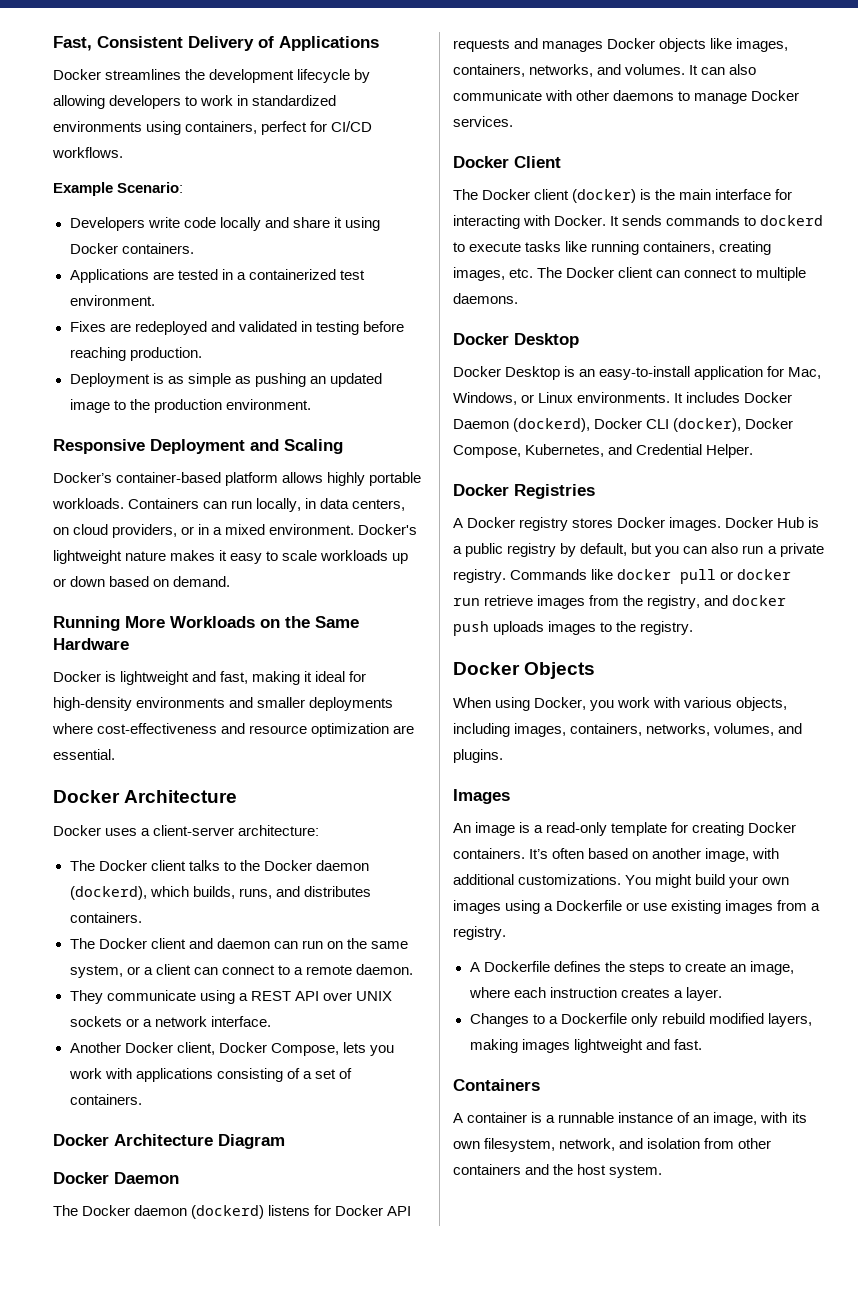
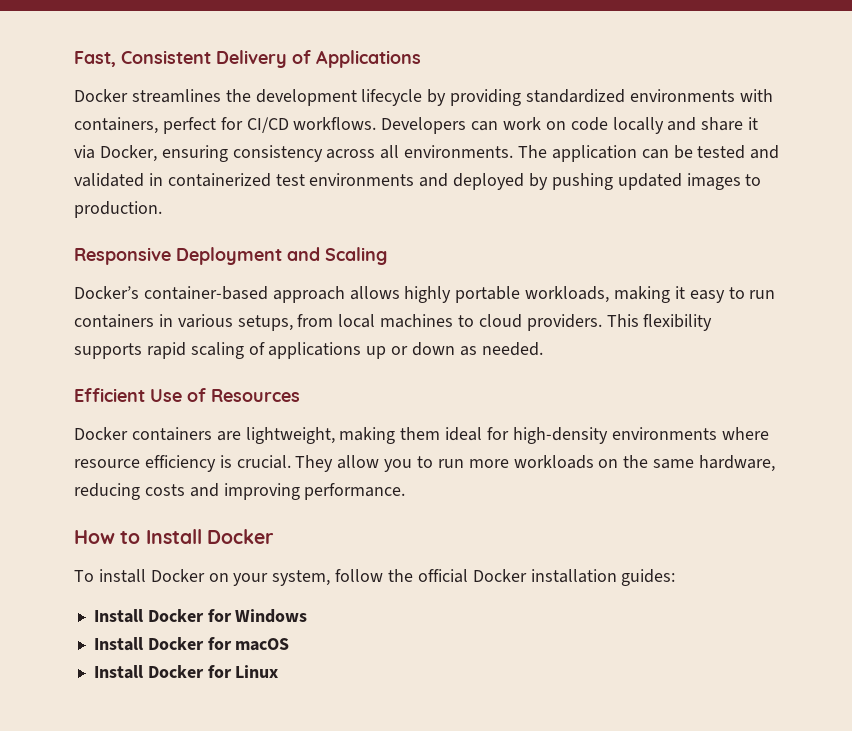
- Docker streamlines the development lifecycle by allowing developers to work in standardized environments using containers, perfect for CI/CD workflows.
- Example Scenario:
- Developers write code locally and share it using Docker containers.
- Applications are tested in a containerized test environment.
- Fixes are redeployed and validated in testing before reaching production.
- Deployment is as simple as pushing an updated image to the production environment.
+ Docker streamlines the development lifecycle by providing standardized environments with containers, perfect for CI/CD workflows. Developers can work on code locally and share it via Docker, ensuring consistency across all environments. The application can be tested and validated in containerized test environments and deployed by pushing updated images to production.
- Docker’s container-based platform allows highly portable workloads. Containers can run locally, in data centers, on cloud providers, or in a mixed environment. Docker's lightweight nature makes it easy to scale workloads up or down based on demand.
- Running More Workloads on the Same Hardware
- Docker is lightweight and fast, making it ideal for high-density environments and smaller deployments where cost-effectiveness and resource optimization are essential.
- Docker Architecture
- Docker uses a client-server architecture:
- The Docker client talks to the Docker daemon (dockerd), which builds, runs, and distributes containers.
- The Docker client and daemon can run on the same system, or a client can connect to a remote daemon.
- They communicate using a REST API over UNIX sockets or a network interface.
- Another Docker client, Docker Compose, lets you work with applications consisting of a set of containers.
- Docker Architecture Diagram
- Docker Daemon
- The Docker daemon (dockerd) listens for Docker API requests and manages Docker objects like images, containers, networks, and volumes. It can also communicate with other daemons to manage Docker services.
- Docker Client
- The Docker client (docker) is the main interface for interacting with Docker. It sends commands to dockerd to execute tasks like running containers, creating images, etc. The Docker client can connect to multiple daemons.
- Docker Desktop
- Docker Desktop is an easy-to-install application for Mac, Windows, or Linux environments. It includes Docker Daemon (dockerd), Docker CLI (docker), Docker Compose, Kubernetes, and Credential Helper.
- Docker Registries
- A Docker registry stores Docker images. Docker Hub is a public registry by default, but you can also run a private registry. Commands like docker pull or docker run retrieve images from the registry, and docker push uploads images to the registry.
- Docker Objects
- When using Docker, you work with various objects, including images, containers, networks, volumes, and plugins.
- Images
- An image is a read-only template for creating Docker containers. It’s often based on another image, with additional customizations. You might build your own images using a Dockerfile or use existing images from a registry.
- A Dockerfile defines the steps to create an image, where each instruction creates a layer.
- Changes to a Dockerfile only rebuild modified layers, making images lightweight and fast.
- Containers
- A container is a runnable instance of an image, with its own filesystem, network, and isolation from other containers and the host system.
+ Docker’s container-based approach allows highly portable workloads, making it easy to run containers in various setups, from local machines to cloud providers. This flexibility supports rapid scaling of applications up or down as needed.
+ Efficient Use of Resources
+ Docker containers are lightweight, making them ideal for high-density environments where resource efficiency is crucial. They allow you to run more workloads on the same hardware, reducing costs and improving performance.
+ How to Install Docker
+ To install Docker on your system, follow the official Docker installation guides:
+ Install Docker for Windows
+ Install Docker for macOS
+ Install Docker for Linux

